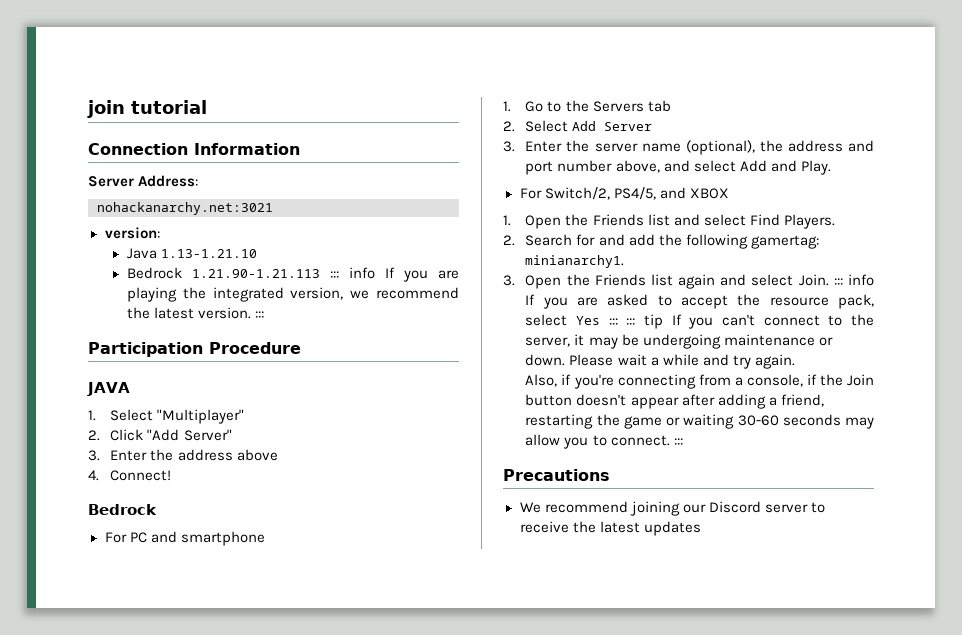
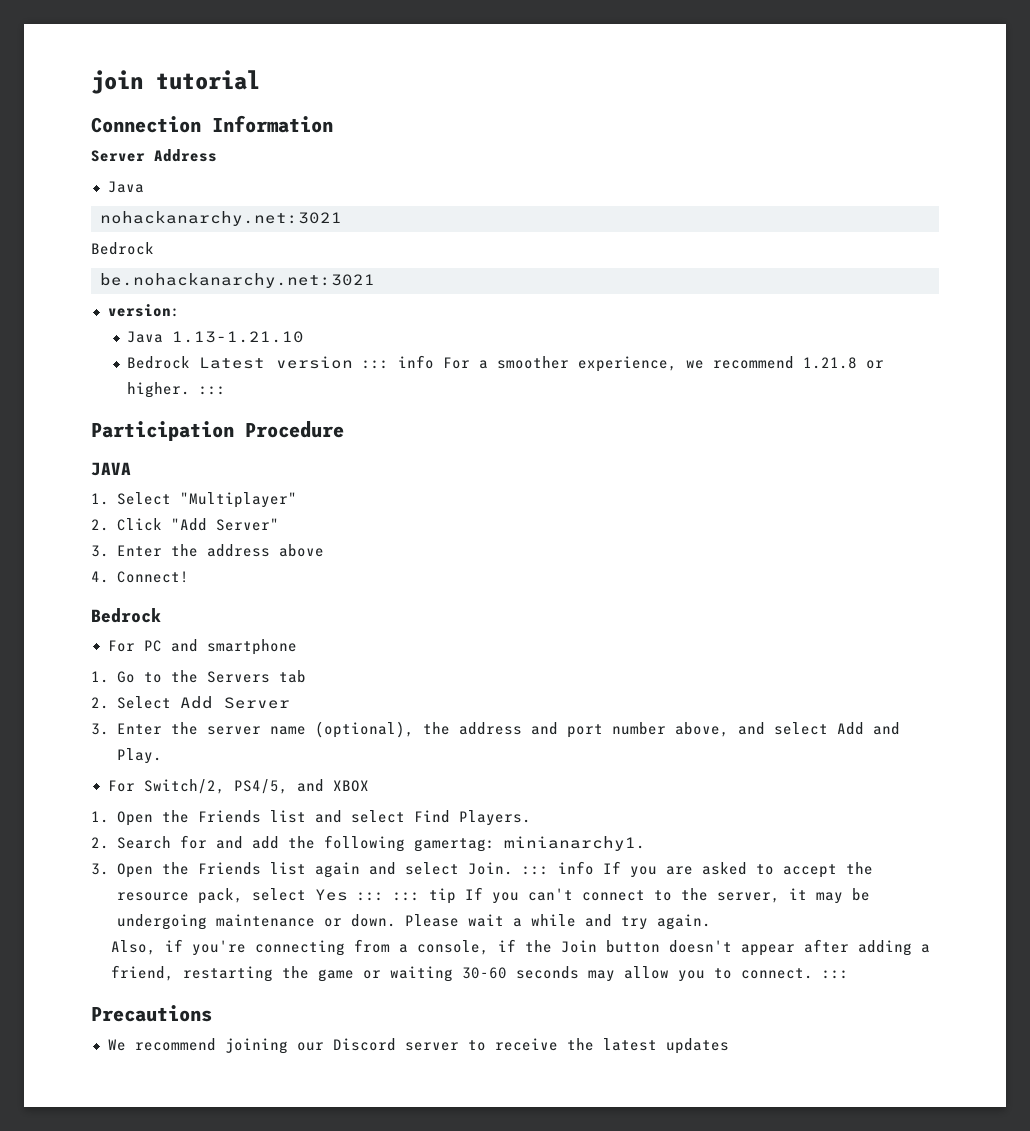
- Server Address:
+ Server Address
+ Java
  nohackanarchy.net:3021
+ Bedrock
+ be.nohackanarchy.net:3021
- Bedrock 1.21.90-1.21.113 ::: info If you are playing the integrated version, we recommend the latest version. :::
+ Bedrock Latest version ::: info For a smoother experience, we recommend 1.21.8 or higher. :::

